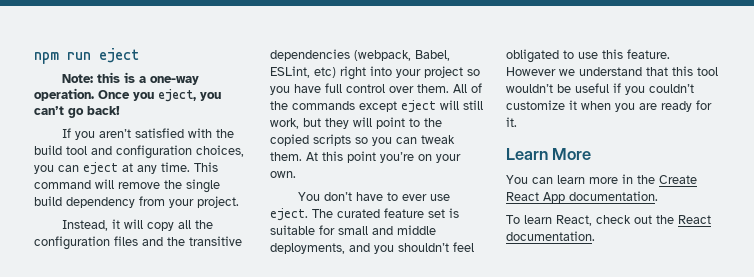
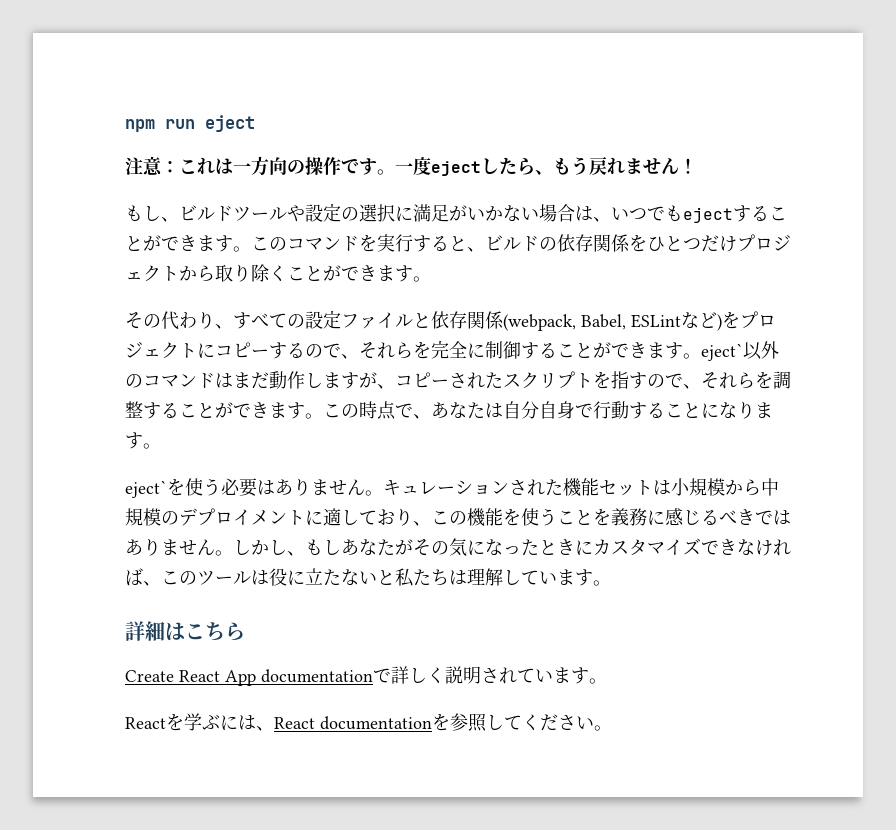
- Note: this is a one-way operation. Once you eject, you can’t go back!
- If you aren’t satisfied with the build tool and configuration choices, you can eject at any time. This command will remove the single build dependency from your project.
- Instead, it will copy all the configuration files and the transitive dependencies (webpack, Babel, ESLint, etc) right into your project so you have full control over them. All of the commands except eject will still work, but they will point to the copied scripts so you can tweak them. At this point you’re on your own.
- You don’t have to ever use eject. The curated feature set is suitable for small and middle deployments, and you shouldn’t feel obligated to use this feature. However we understand that this tool wouldn’t be useful if you couldn’t customize it when you are ready for it.
- Learn More
- You can learn more in the Create React App documentation.
- To learn React, check out the React documentation.
+ 注意：これは一方向の操作です。一度ejectしたら、もう戻れません！
+ もし、ビルドツールや設定の選択に満足がいかない場合は、いつでもejectすることができます。このコマンドを実行すると、ビルドの依存関係をひとつだけプロジェクトから取り除くことができます。
+ その代わり、すべての設定ファイルと依存関係(webpack, Babel, ESLintなど)をプロジェクトにコピーするので、それらを完全に制御することができます。eject`以外のコマンドはまだ動作しますが、コピーされたスクリプトを指すので、それらを調整することができます。この時点で、あなたは自分自身で行動することになります。
+ eject`を使う必要はありません。キュレーションされた機能セットは小規模から中規模のデプロイメントに適しており、この機能を使うことを義務に感じるべきではありません。しかし、もしあなたがその気になったときにカスタマイズできなければ、このツールは役に立たないと私たちは理解しています。
+ 詳細はこちら
+ Create React App documentationで詳しく説明されています。
+ Reactを学ぶには、React documentationを参照してください。

